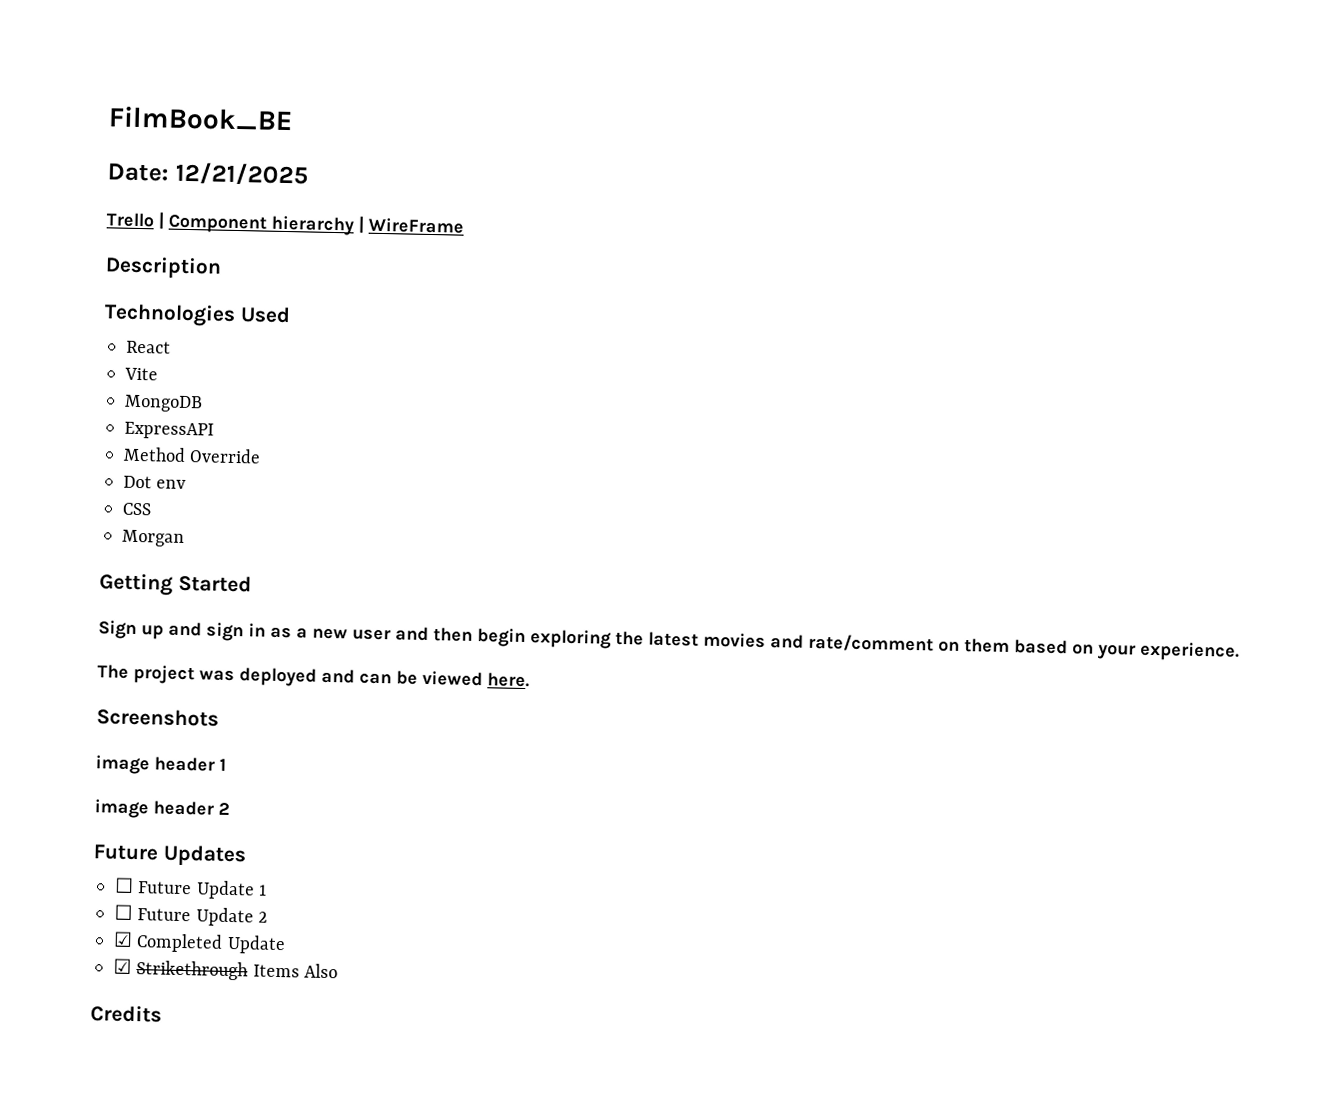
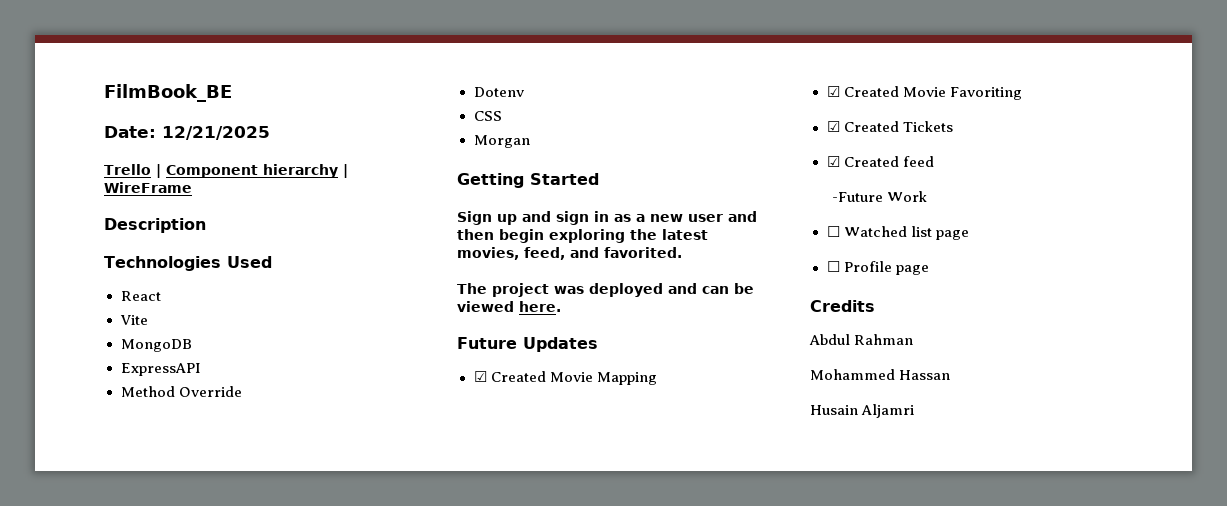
- Dot env
+ Dotenv
- Sign up and sign in as a new user and then begin exploring the latest movies and rate/comment on them based on your experience.
+ Sign up and sign in as a new user and then begin exploring the latest movies, feed, and favorited.
- Screenshots
- image header 1
- image header 2
  Future Updates
- ☐ Future Update 1
- ☐ Future Update 2
- ☑ Completed Update
- ☑ Strikethrough Items Also
+ ☑ Created Movie Mapping
+ ☑ Created Movie Favoriting
+ ☑ Created Tickets
+ ☑ Created feed
+ -Future Work
+ ☐ Watched list page
+ ☐ Profile page
  Credits
+ Abdul Rahman
+ Mohammed Hassan
+ Husain Aljamri

